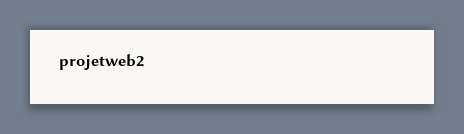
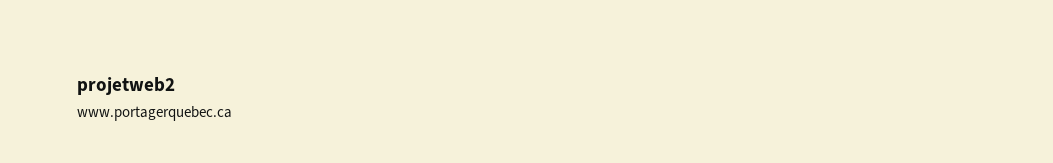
+ www.portagerquebec.ca

